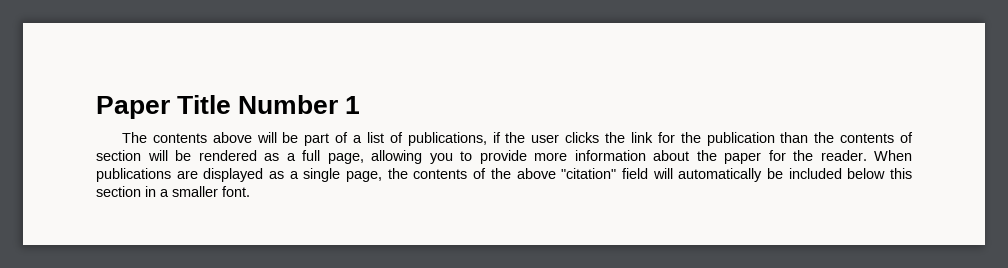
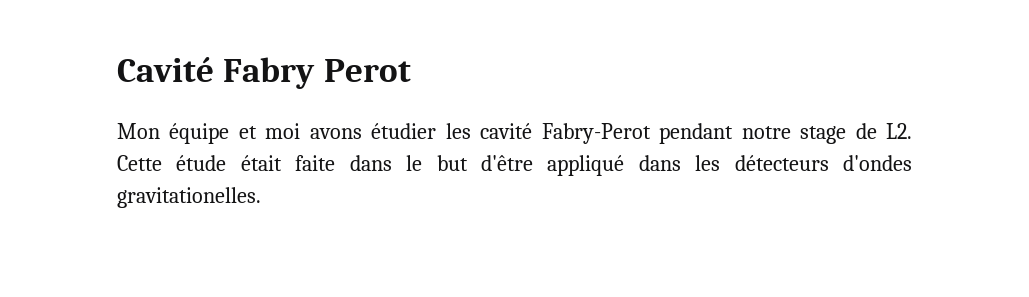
- Paper Title Number 1
- The contents above will be part of a list of publications, if the user clicks the link for the publication than the contents of section will be rendered as a full page, allowing you to provide more information about the paper for the reader. When publications are displayed as a single page, the contents of the above "citation" field will automatically be included below this section in a smaller font.
+ Cavité Fabry Perot
+ Mon équipe et moi avons étudier les cavité Fabry-Perot pendant notre stage de L2. Cette étude était faite dans le but d'être appliqué dans les détecteurs d'ondes gravitationelles.

